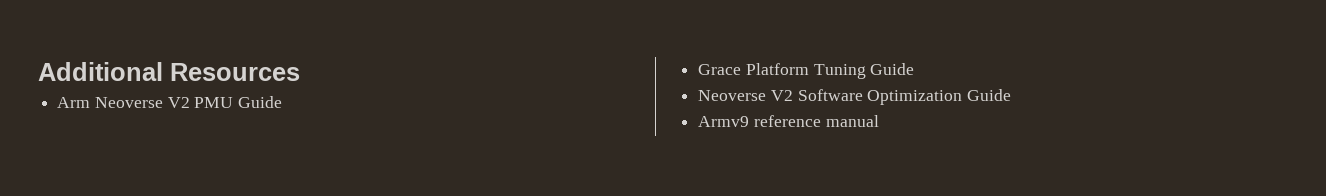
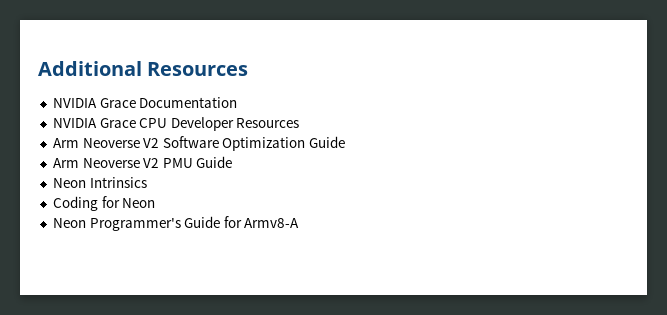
+ NVIDIA Grace Documentation
+ NVIDIA Grace CPU Developer Resources
+ Arm Neoverse V2 Software Optimization Guide
- Grace Platform Tuning Guide
- Neoverse V2 Software Optimization Guide
- Armv9 reference manual
+ Neon Intrinsics
+ Coding for Neon
+ Neon Programmer's Guide for Armv8-A

